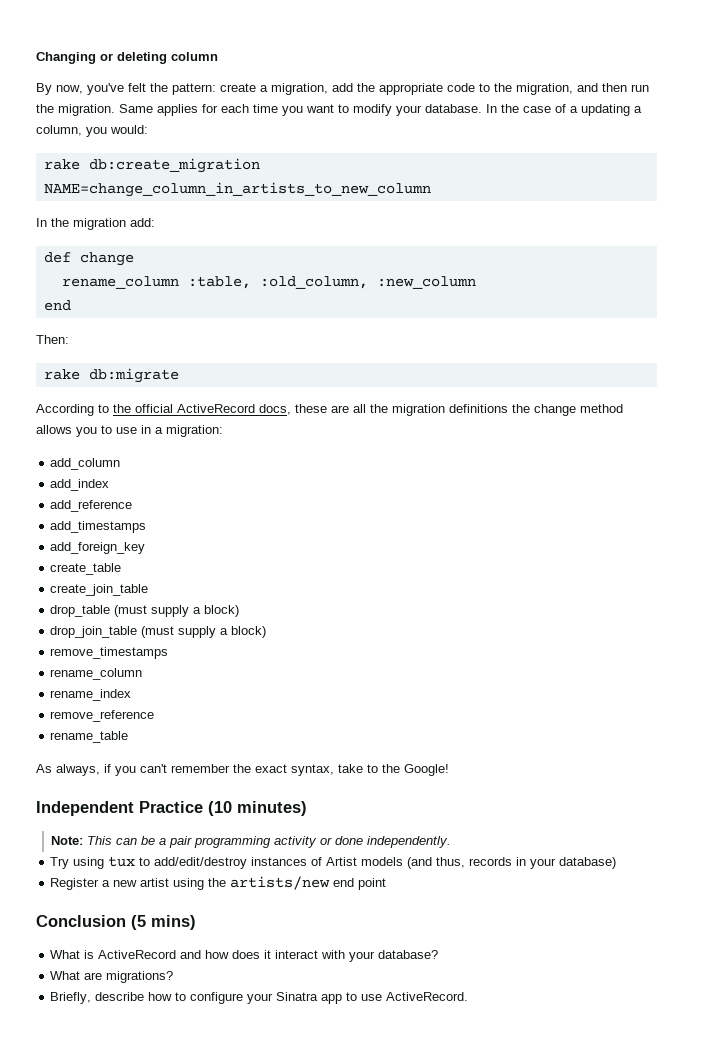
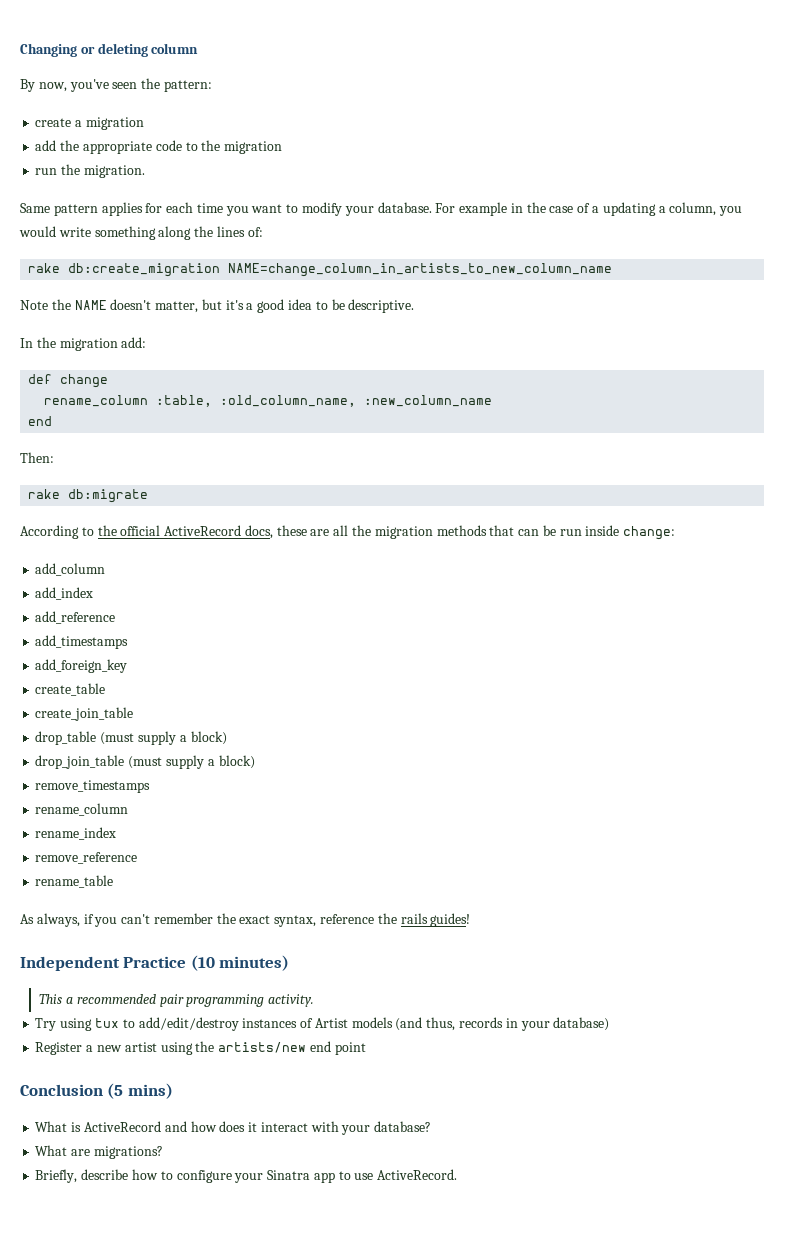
- By now, you've felt the pattern: create a migration, add the appropriate code to the migration, and then run the migration. Same applies for each time you want to modify your database.
+ By now, you've seen the pattern:
+ create a migration
+ add the appropriate code to the migration
+ run the migration.
+ Same pattern applies for each time you want to modify your database.
- In the case of a updating a column, you would:
- rake db:create_migration NAME=change_column_in_artists_to_new_column
+ For example in the case of a updating a column, you would write something along the lines of:
+ rake db:create_migration NAME=change_column_in_artists_to_new_column_name
+ Note the NAME doesn't matter, but it's a good idea to be descriptive.
- rename_column :table, :old_column, :new_column
+ rename_column :table, :old_column_name, :new_column_name
- According to the official ActiveRecord docs, these are all the migration definitions the change method allows you to use in a migration:
+ According to the official ActiveRecord docs, these are all the migration methods that can be run inside change:
- As always, if you can't remember the exact syntax, take to the Google!
+ As always, if you can't remember the exact syntax, reference the rails guides!
- Note: This can be a pair programming activity or done independently.
+ This a recommended pair programming activity.

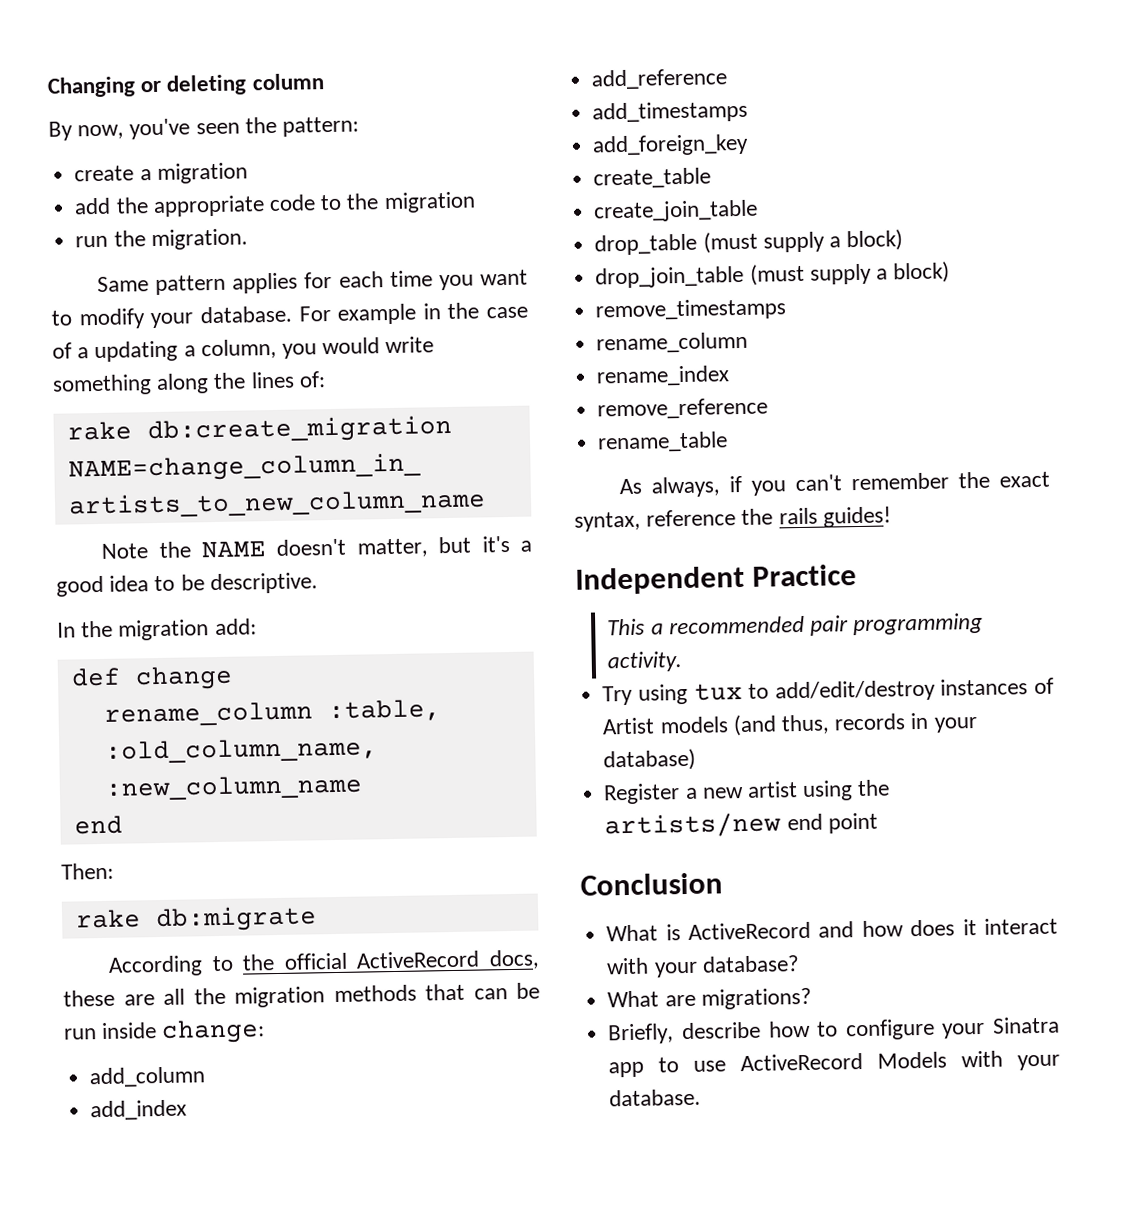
- Independent Practice (10 minutes)
+ Independent Practice
- Conclusion (5 mins)
+ Conclusion
- Briefly, describe how to configure your Sinatra app to use ActiveRecord.
+ Briefly, describe how to configure your Sinatra app to use ActiveRecord Models with your database.

